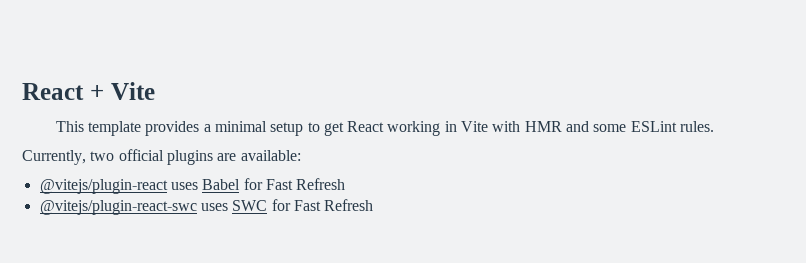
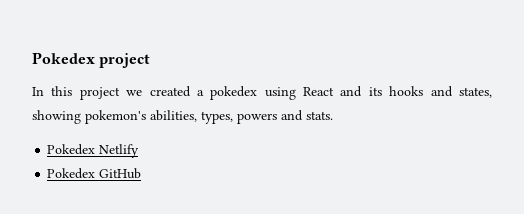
- React + Vite
- This template provides a minimal setup to get React working in Vite with HMR and some ESLint rules.
- Currently, two official plugins are available:
- @vitejs/plugin-react uses Babel for Fast Refresh
- @vitejs/plugin-react-swc uses SWC for Fast Refresh
+ Pokedex project
+ In this project we created a pokedex using React and its hooks and states, showing pokemon's abilities, types, powers and stats.
+ Pokedex Netlify
+ Pokedex GitHub

